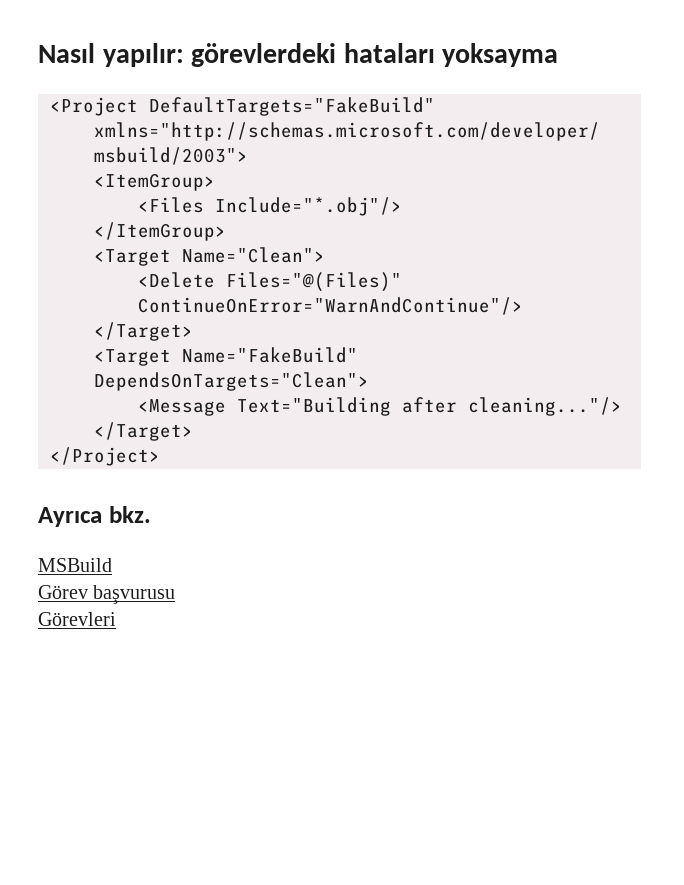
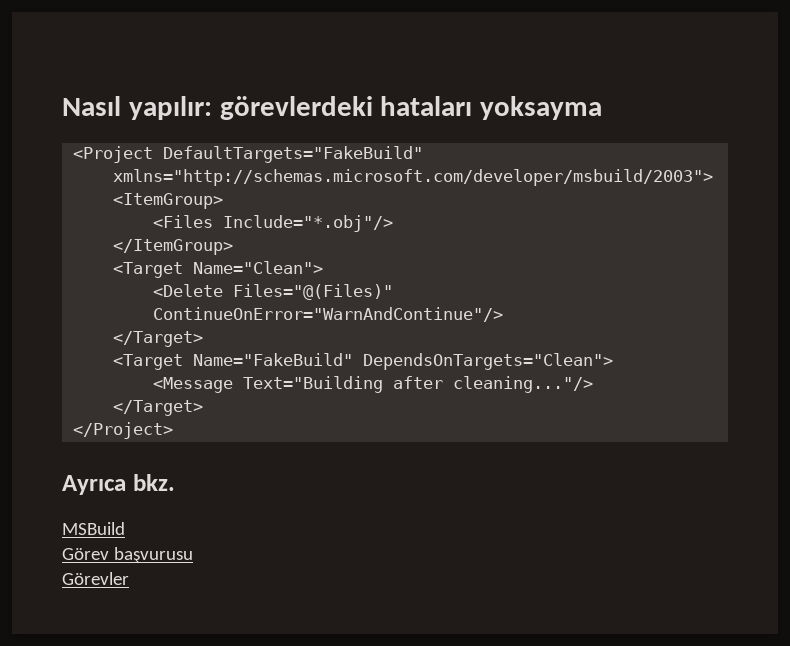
- Görevleri
+ Görevler

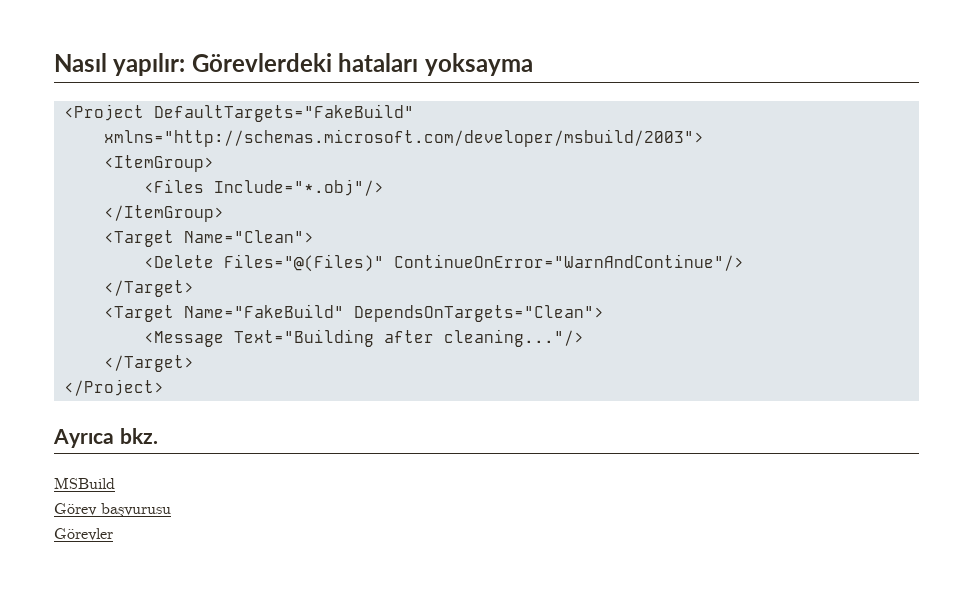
- Nasıl yapılır: görevlerdeki hataları yoksayma
+ Nasıl yapılır: Görevlerdeki hataları yoksayma

